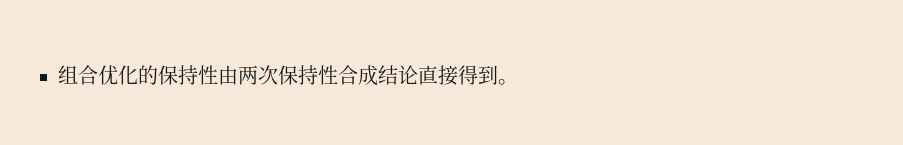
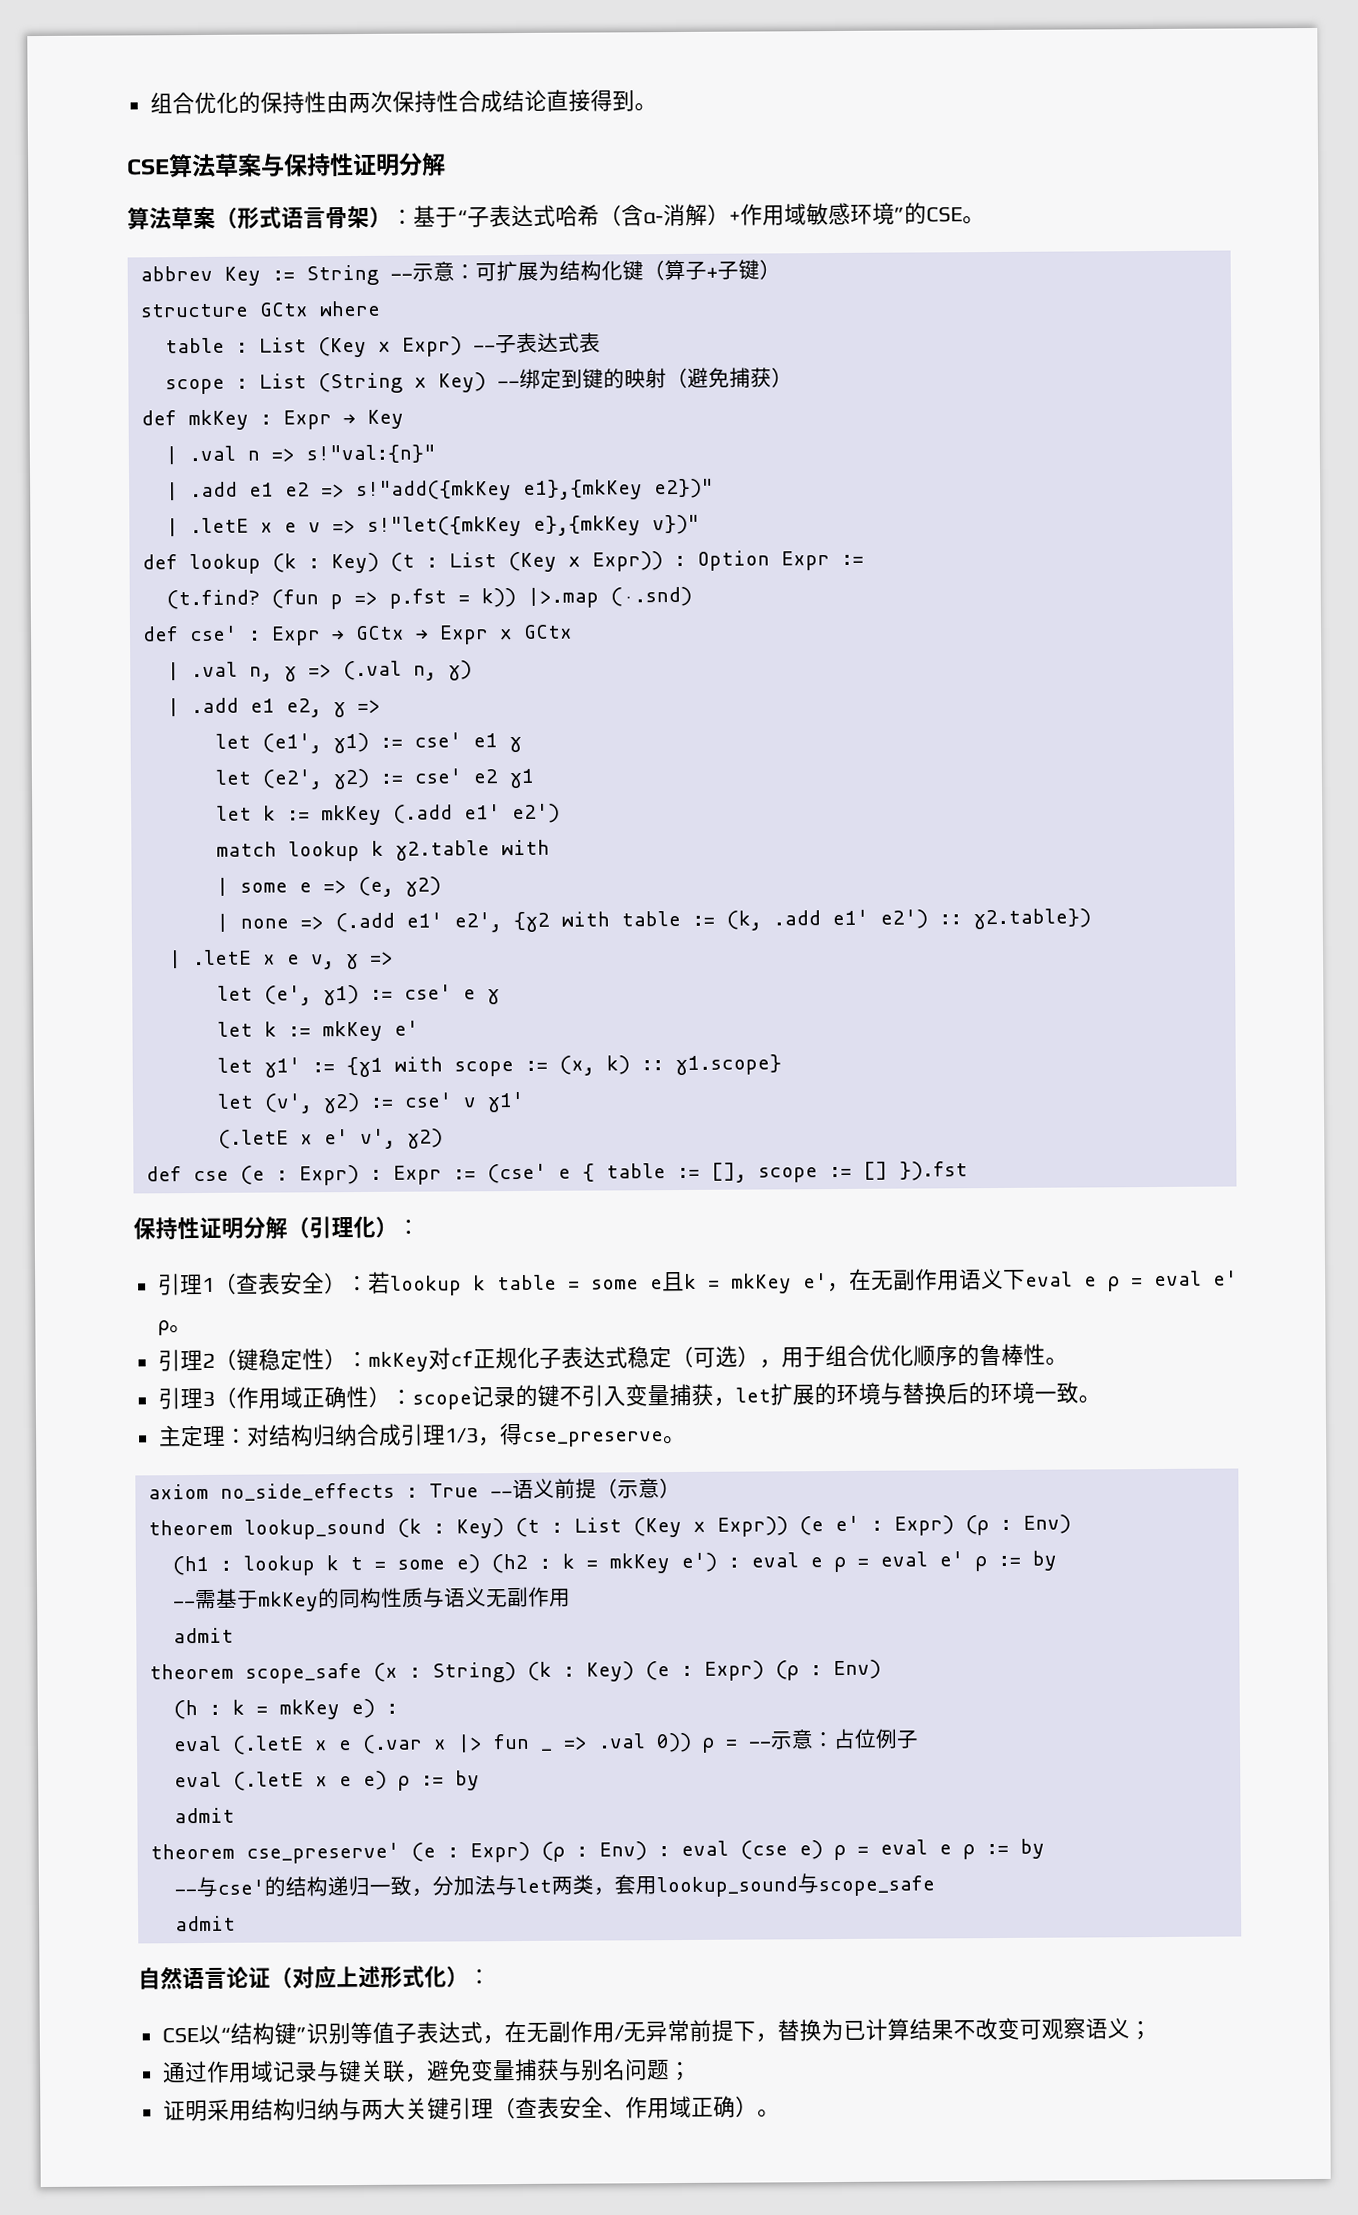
+ CSE算法草案与保持性证明分解
+ 算法草案（形式语言骨架）：基于“子表达式哈希（含α-消解）+作用域敏感环境”的CSE。
+ abbrev Key := String --示意：可扩展为结构化键（算子+子键）
+ structure GCtx where
+ table : List (Key × Expr) --子表达式表
+ scope : List (String × Key) --绑定到键的映射（避免捕获）
+ def mkKey : Expr → Key
+ | .val n => s!"val:{n}"
+ | .add e1 e2 => s!"add({mkKey e1},{mkKey e2})"
+ | .letE x e v => s!"let({mkKey e},{mkKey v})"
+ def lookup (k : Key) (t : List (Key × Expr)) : Option Expr :=
+ (t.find? (fun p => p.fst = k)) |>.map (·.snd)
+ def cse' : Expr → GCtx → Expr × GCtx
+ | .val n, γ => (.val n, γ)
+ | .add e1 e2, γ =>
+ let (e1', γ1) := cse' e1 γ
+ let (e2', γ2) := cse' e2 γ1
+ let k := mkKey (.add e1' e2')
+ match lookup k γ2.table with
+ | some e => (e, γ2)
+ | none => (.add e1' e2', {γ2 with table := (k, .add e1' e2') :: γ2.table})
+ | .letE x e v, γ =>
+ let (e', γ1) := cse' e γ
+ let k := mkKey e'
+ let γ1' := {γ1 with scope := (x, k) :: γ1.scope}
+ let (v', γ2) := cse' v γ1'
+ (.letE x e' v', γ2)
+ def cse (e : Expr) : Expr := (cse' e { table := [], scope := [] }).fst
+ 保持性证明分解（引理化）：
+ 引理1（查表安全）：若lookup k table = some e且k = mkKey e'，在无副作用语义下eval e ρ = eval e' ρ。
+ 引理2（键稳定性）：mkKey对cf正规化子表达式稳定（可选），用于组合优化顺序的鲁棒性。
+ 引理3（作用域正确性）：scope记录的键不引入变量捕获，let扩展的环境与替换后的环境一致。
+ 主定理：对结构归纳合成引理1/3，得cse_preserve。
+ axiom no_side_effects : True --语义前提（示意）
+ theorem lookup_sound (k : Key) (t : List (Key × Expr)) (e e' : Expr) (ρ : Env)
+ (h1 : lookup k t = some e) (h2 : k = mkKey e') : eval e ρ = eval e' ρ := by
+ --需基于mkKey的同构性质与语义无副作用
+ admit
+ theorem scope_safe (x : String) (k : Key) (e : Expr) (ρ : Env)
+ (h : k = mkKey e) :
+ eval (.letE x e (.var x |> fun _ => .val 0)) ρ = --示意：占位例子
+ eval (.letE x e e) ρ := by
+ admit
+ theorem cse_preserve' (e : Expr) (ρ : Env) : eval (cse e) ρ = eval e ρ := by
+ --与cse'的结构递归一致，分加法与let两类，套用lookup_sound与scope_safe
+ admit
+ 自然语言论证（对应上述形式化）：
+ CSE以“结构键”识别等值子表达式，在无副作用/无异常前提下，替换为已计算结果不改变可观察语义；
+ 通过作用域记录与键关联，避免变量捕获与别名问题；
+ 证明采用结构归纳与两大关键引理（查表安全、作用域正确）。

